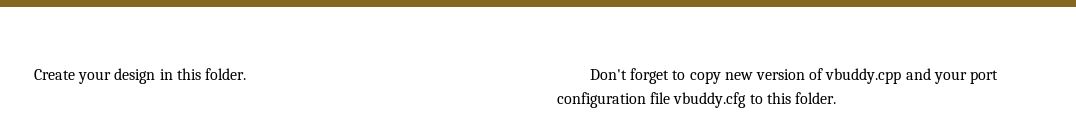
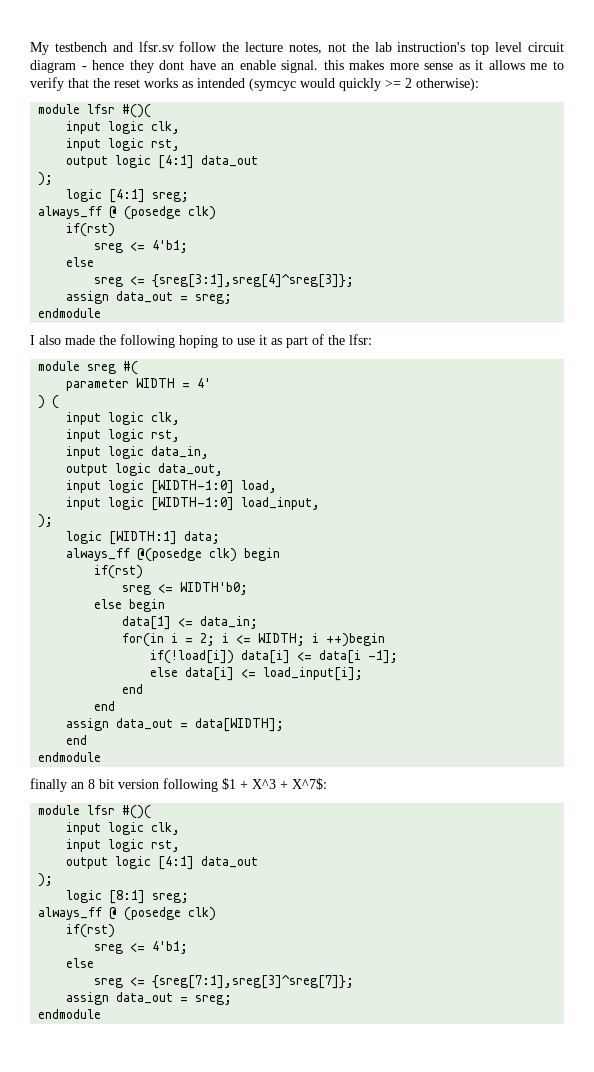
- Create your design in this folder.
- Don't forget to copy new version of vbuddy.cpp and your port configuration file vbuddy.cfg to this folder.
+ My testbench and lfsr.sv follow the lecture notes, not the lab instruction's top level circuit diagram - hence they dont have an enable signal. this makes more sense as it allows me to verify that the reset works as intended (symcyc would quickly >= 2 otherwise):
+ module lfsr #()(
+ input logic clk,
+ input logic rst,
+ output logic [4:1] data_out
+ );
+ logic [4:1] sreg;
+ always_ff @ (posedge clk)
+ if(rst)
+ sreg <= 4'b1;
+ else
+ sreg <= {sreg[3:1],sreg[4]^sreg[3]};
+ assign data_out = sreg;
+ endmodule
+ I also made the following hoping to use it as part of the lfsr:
+ module sreg #(
+ parameter WIDTH = 4'
+ ) (
+ input logic clk,
+ input logic rst,
+ input logic data_in,
+ output logic data_out,
+ input logic [WIDTH-1:0] load,
+ input logic [WIDTH-1:0] load_input,
+ );
+ logic [WIDTH:1] data;
+ always_ff @(posedge clk) begin
+ if(rst)
+ sreg <= WIDTH'b0;
+ else begin
+ data[1] <= data_in;
+ for(in i = 2; i <= WIDTH; i ++)begin
+ if(!load[i]) data[i] <= data[i -1];
+ else data[i] <= load_input[i];
+ end
+ end
+ assign data_out = data[WIDTH];
+ end
+ endmodule
+ finally an 8 bit version following $1 + X^3 + X^7$:
+ module lfsr #()(
+ input logic clk,
+ input logic rst,
+ output logic [4:1] data_out
+ );
+ logic [8:1] sreg;
+ always_ff @ (posedge clk)
+ if(rst)
+ sreg <= 4'b1;
+ else
+ sreg <= {sreg[7:1],sreg[3]^sreg[7]};
+ assign data_out = sreg;
+ endmodule

